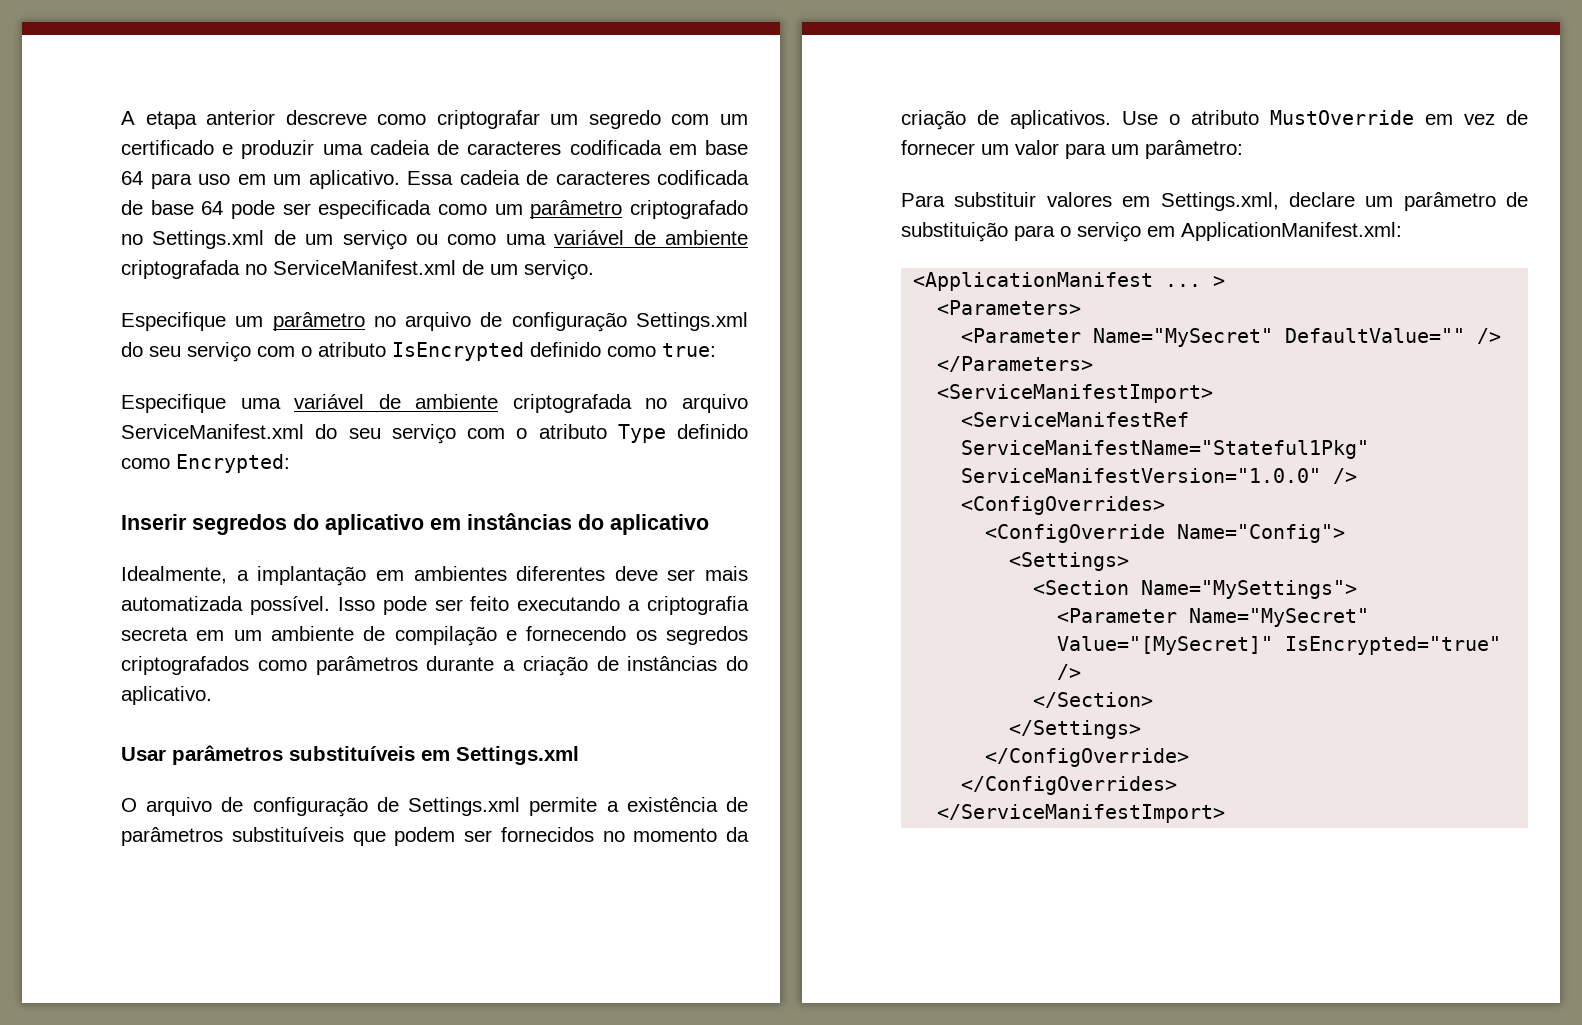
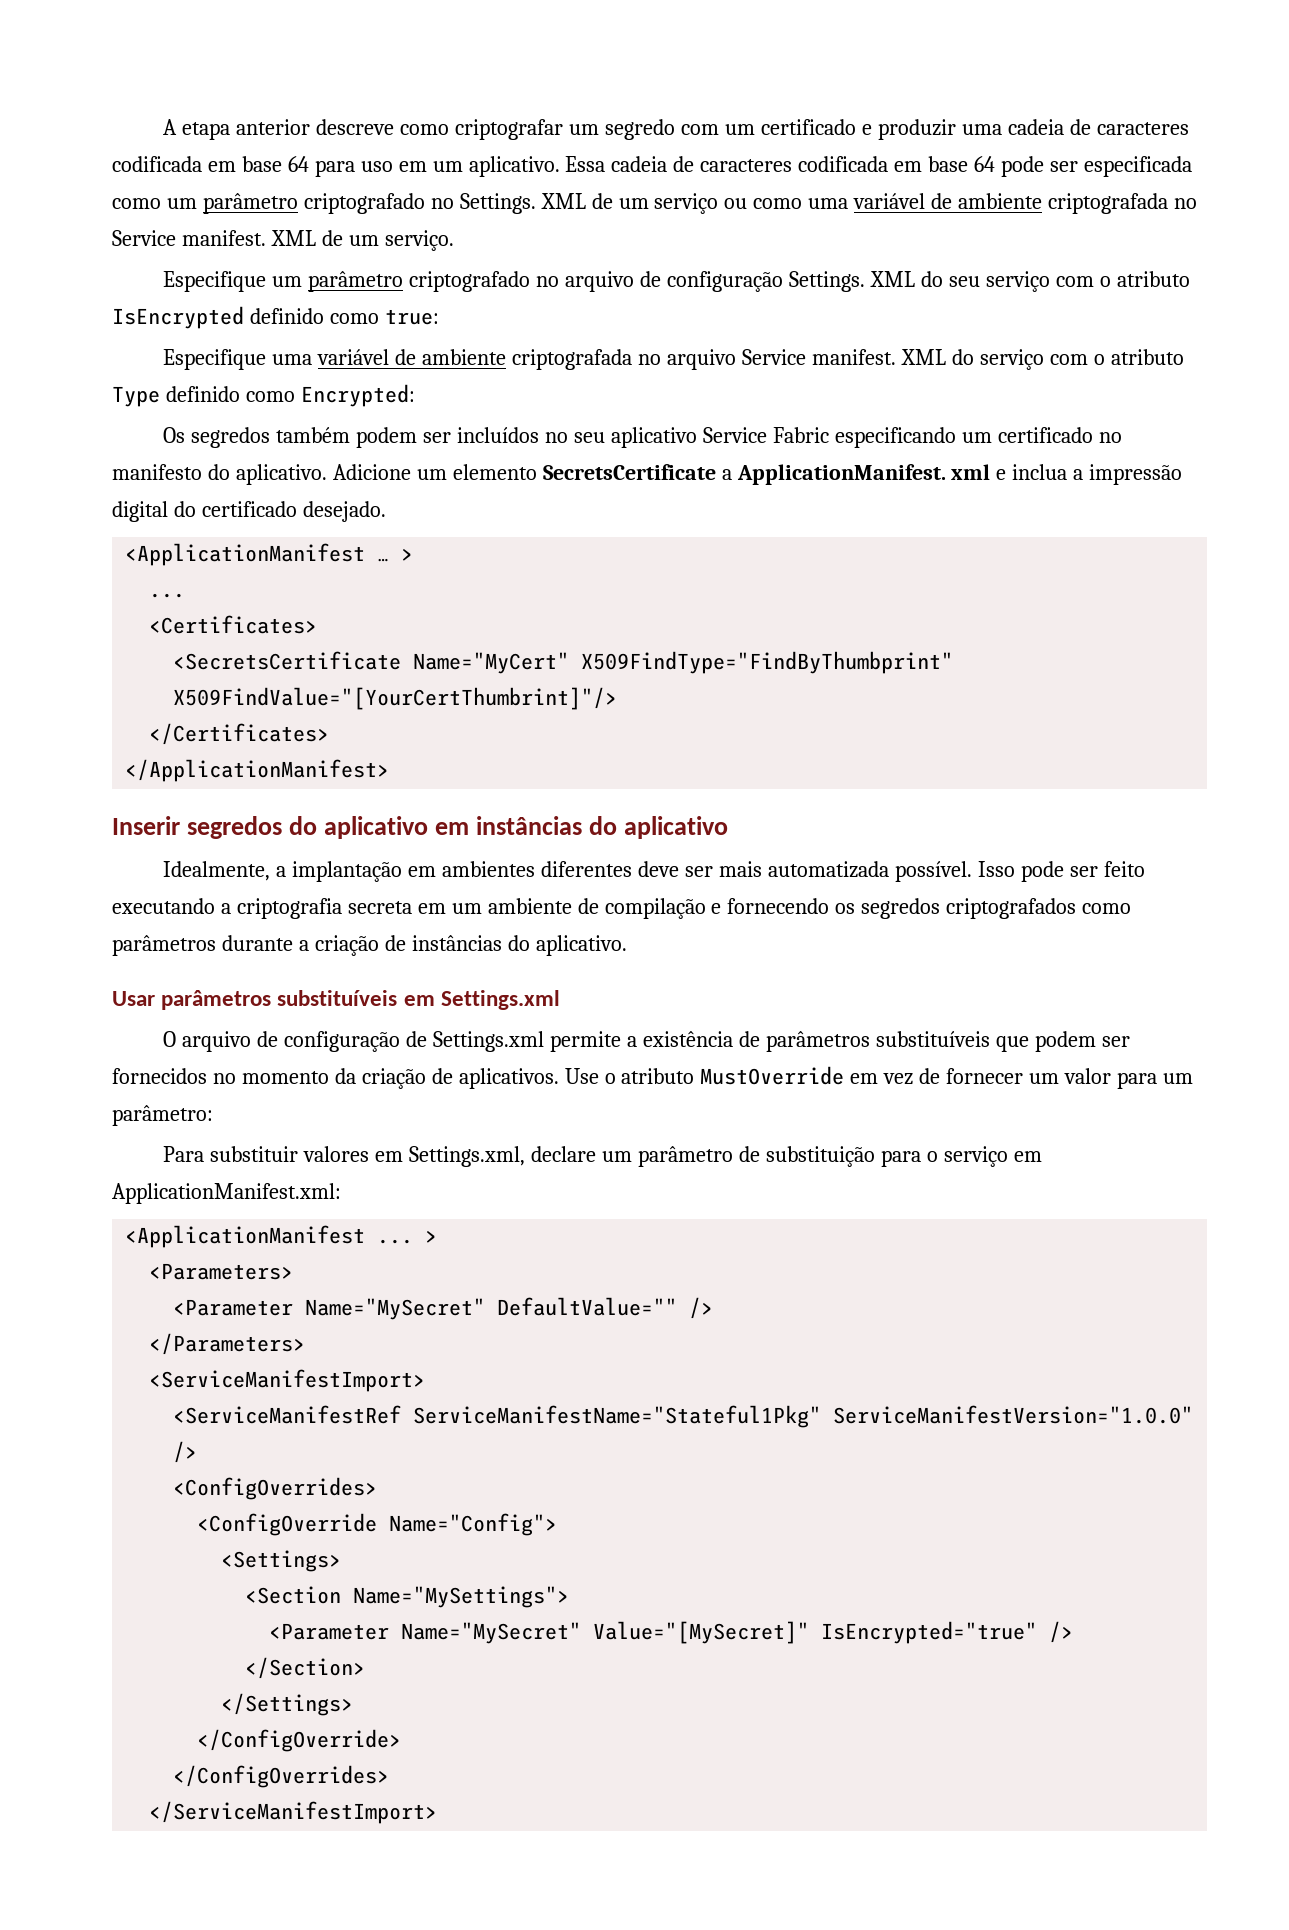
- Essa cadeia de caracteres codificada de base 64 pode ser especificada como um parâmetro criptografado no Settings.xml de um serviço ou como uma variável de ambiente criptografada no ServiceManifest.xml de um serviço.
+ Essa cadeia de caracteres codificada em base 64 pode ser especificada como um parâmetro criptografado no Settings. XML de um serviço ou como uma variável de ambiente criptografada no Service manifest. XML de um serviço.
- Especifique um parâmetro no arquivo de configuração Settings.xml do seu serviço com o atributo IsEncrypted definido como true:
+ Especifique um parâmetro criptografado no arquivo de configuração Settings. XML do seu serviço com o atributo IsEncrypted definido como true:
- Especifique uma variável de ambiente criptografada no arquivo ServiceManifest.xml do seu serviço com o atributo Type definido como Encrypted:
+ Especifique uma variável de ambiente criptografada no arquivo Service manifest. XML do serviço com o atributo Type definido como Encrypted:
+ Os segredos também podem ser incluídos no seu aplicativo Service Fabric especificando um certificado no manifesto do aplicativo. Adicione um elemento SecretsCertificate a ApplicationManifest. xml e inclua a impressão digital do certificado desejado.
+ <ApplicationManifest … >
+ ...
+ <Certificates>
+ <SecretsCertificate Name="MyCert" X509FindType="FindByThumbprint" X509FindValue="[YourCertThumbrint]"/>
+ </Certificates>
+ </ApplicationManifest>

